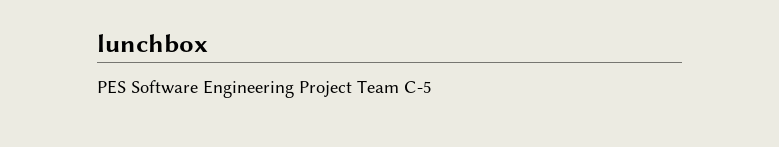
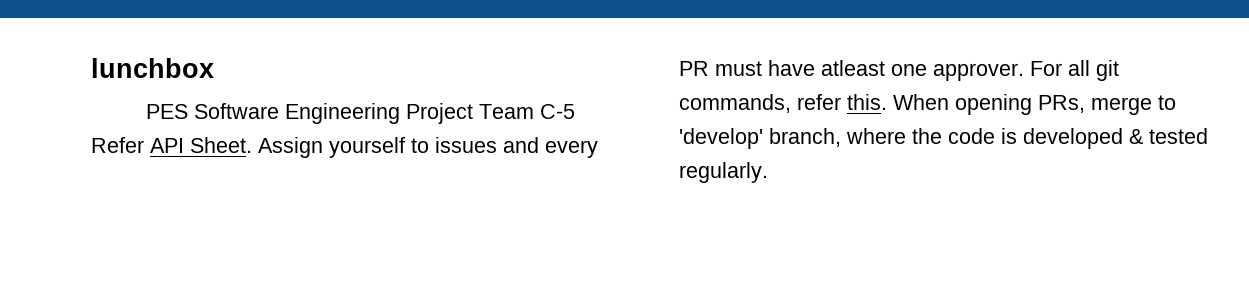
- PES Software Engineering Project Team C-5
+ PES Software Engineering Project Team C-5 Refer API Sheet. Assign yourself to issues and every PR must have atleast one approver. For all git commands, refer this. When opening PRs, merge to 'develop' branch, where the code is developed & tested regularly.

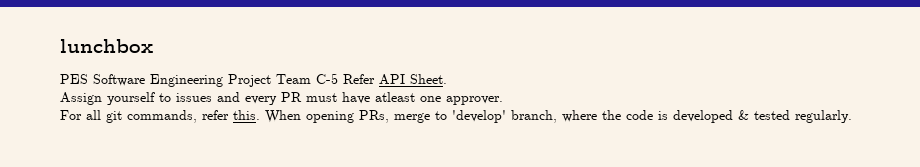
- PES Software Engineering Project Team C-5 Refer API Sheet. Assign yourself to issues and every PR must have atleast one approver. For all git commands, refer this.
+ PES Software Engineering Project Team C-5 Refer API Sheet.
+ Assign yourself to issues and every PR must have atleast one approver.
+ For all git commands, refer this.

